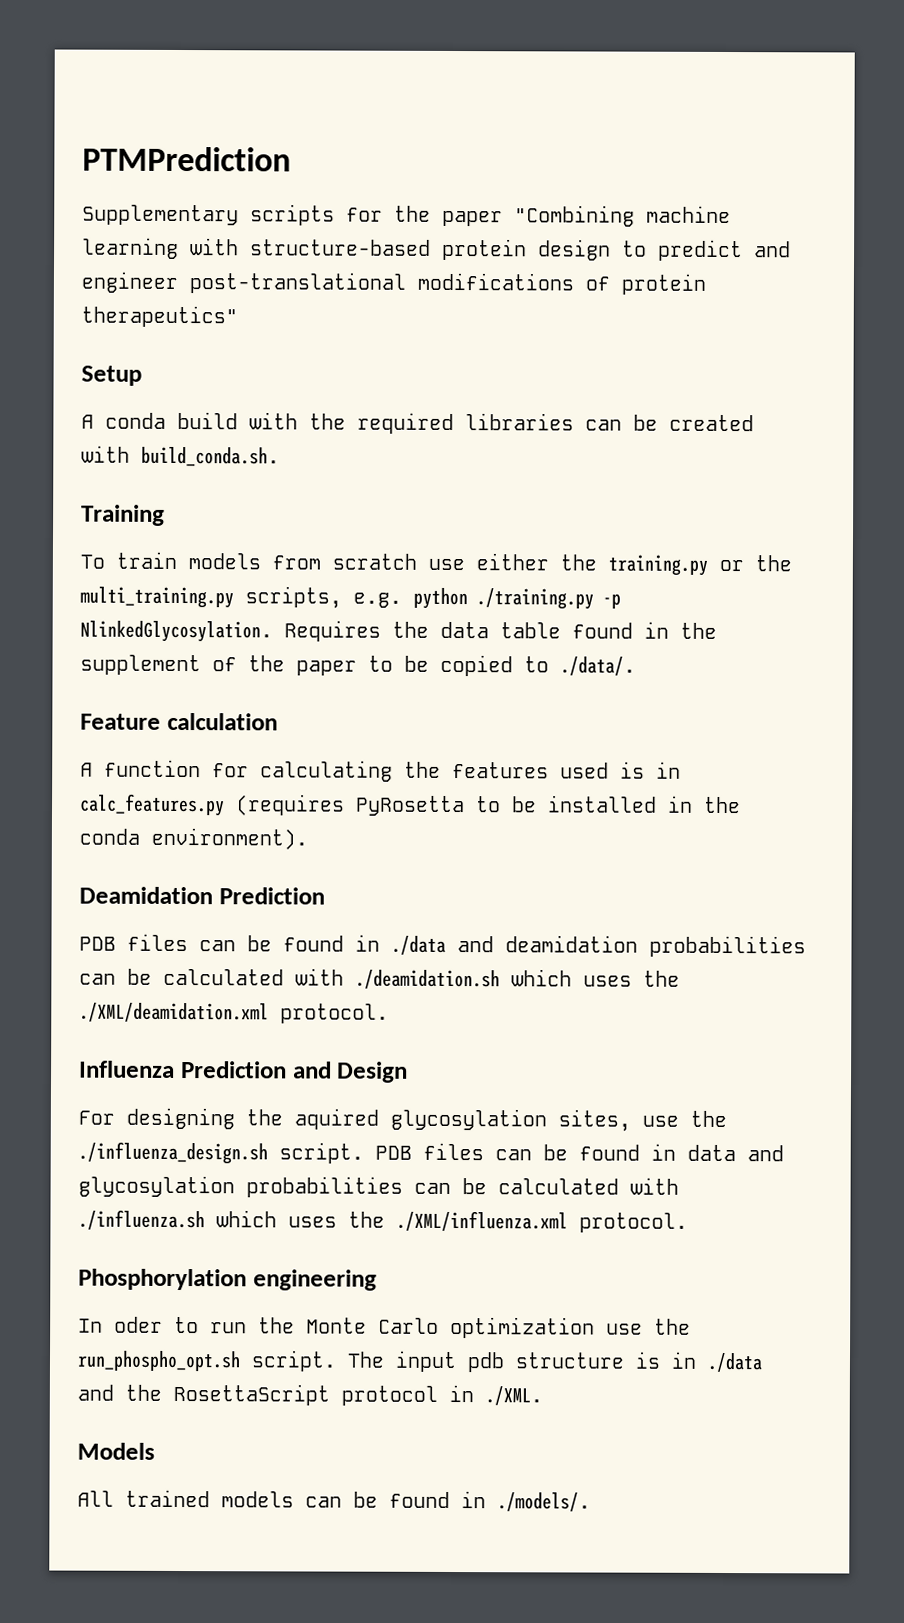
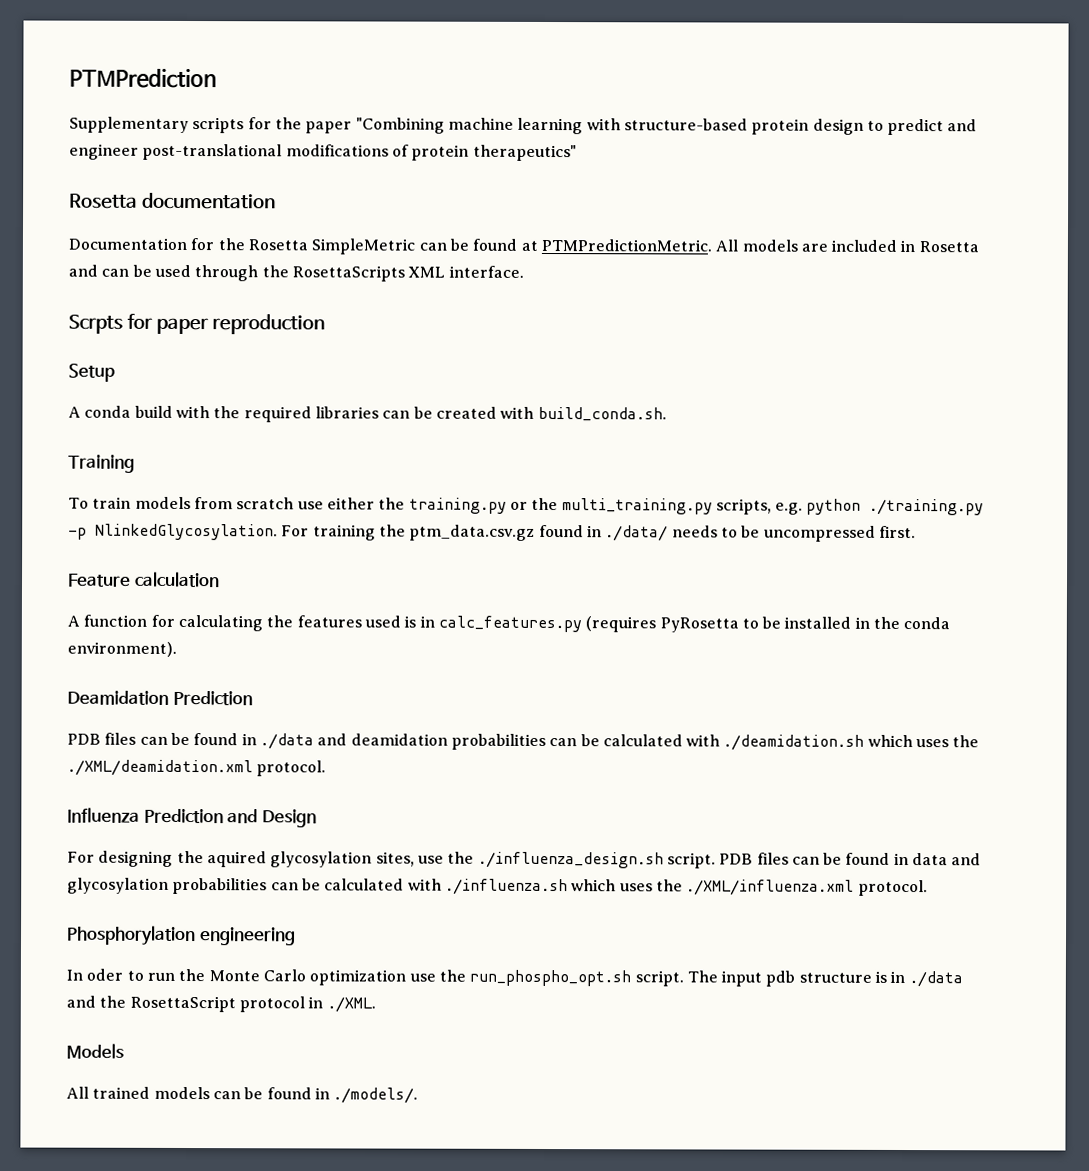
+ Rosetta documentation
+ Documentation for the Rosetta SimpleMetric can be found at PTMPredictionMetric. All models are included in Rosetta and can be used through the RosettaScripts XML interface.
+ Scrpts for paper reproduction
- Requires the data table found in the supplement of the paper to be copied to ./data/.
+ For training the ptm_data.csv.gz found in ./data/ needs to be uncompressed first.

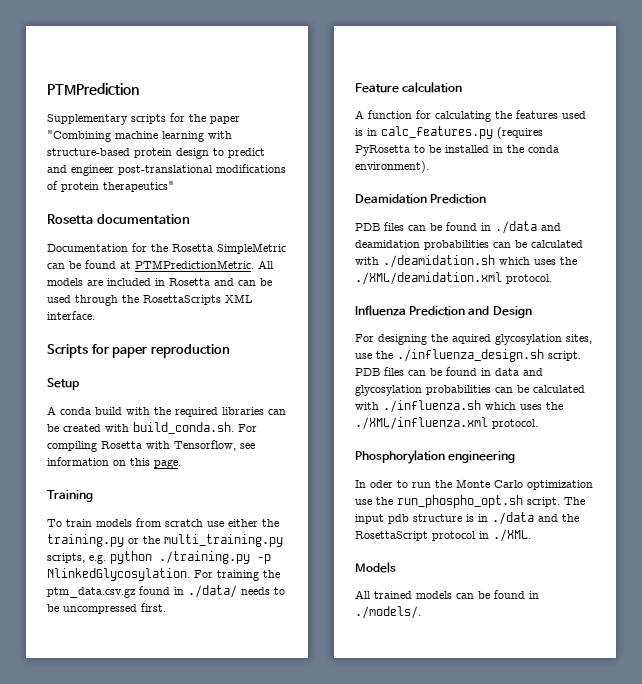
- Scrpts for paper reproduction
+ Scripts for paper reproduction
- A conda build with the required libraries can be created with build_conda.sh.
+ A conda build with the required libraries can be created with build_conda.sh. For compiling Rosetta with Tensorflow, see information on this page.

